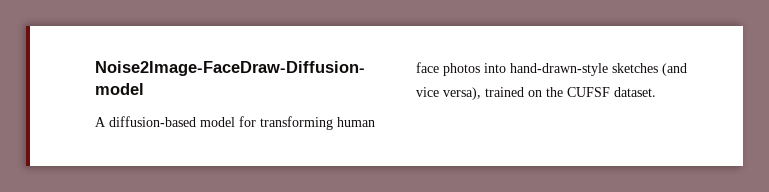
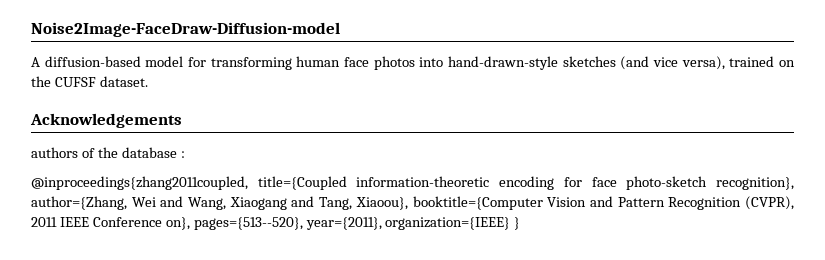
+ Acknowledgements
+ authors of the database :
+ @inproceedings{zhang2011coupled, title={Coupled information-theoretic encoding for face photo-sketch recognition}, author={Zhang, Wei and Wang, Xiaogang and Tang, Xiaoou}, booktitle={Computer Vision and Pattern Recognition (CVPR), 2011 IEEE Conference on}, pages={513--520}, year={2011}, organization={IEEE} }

